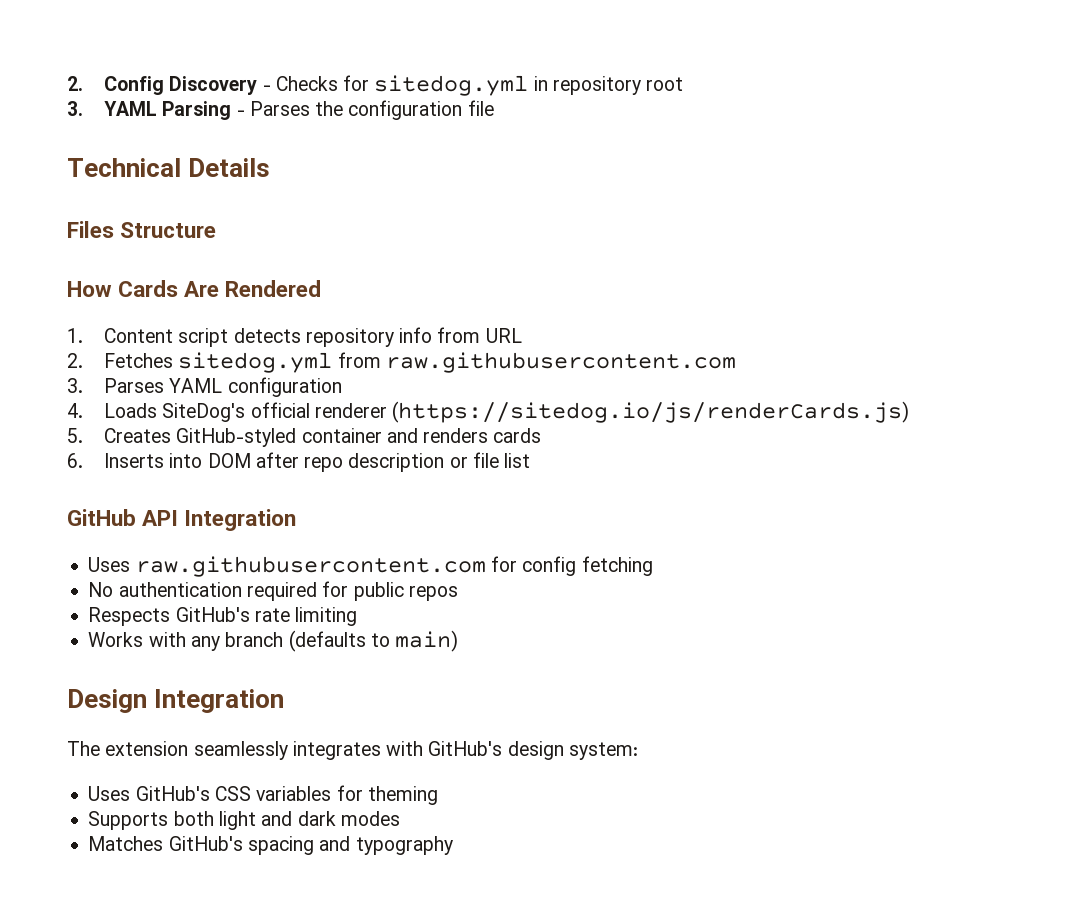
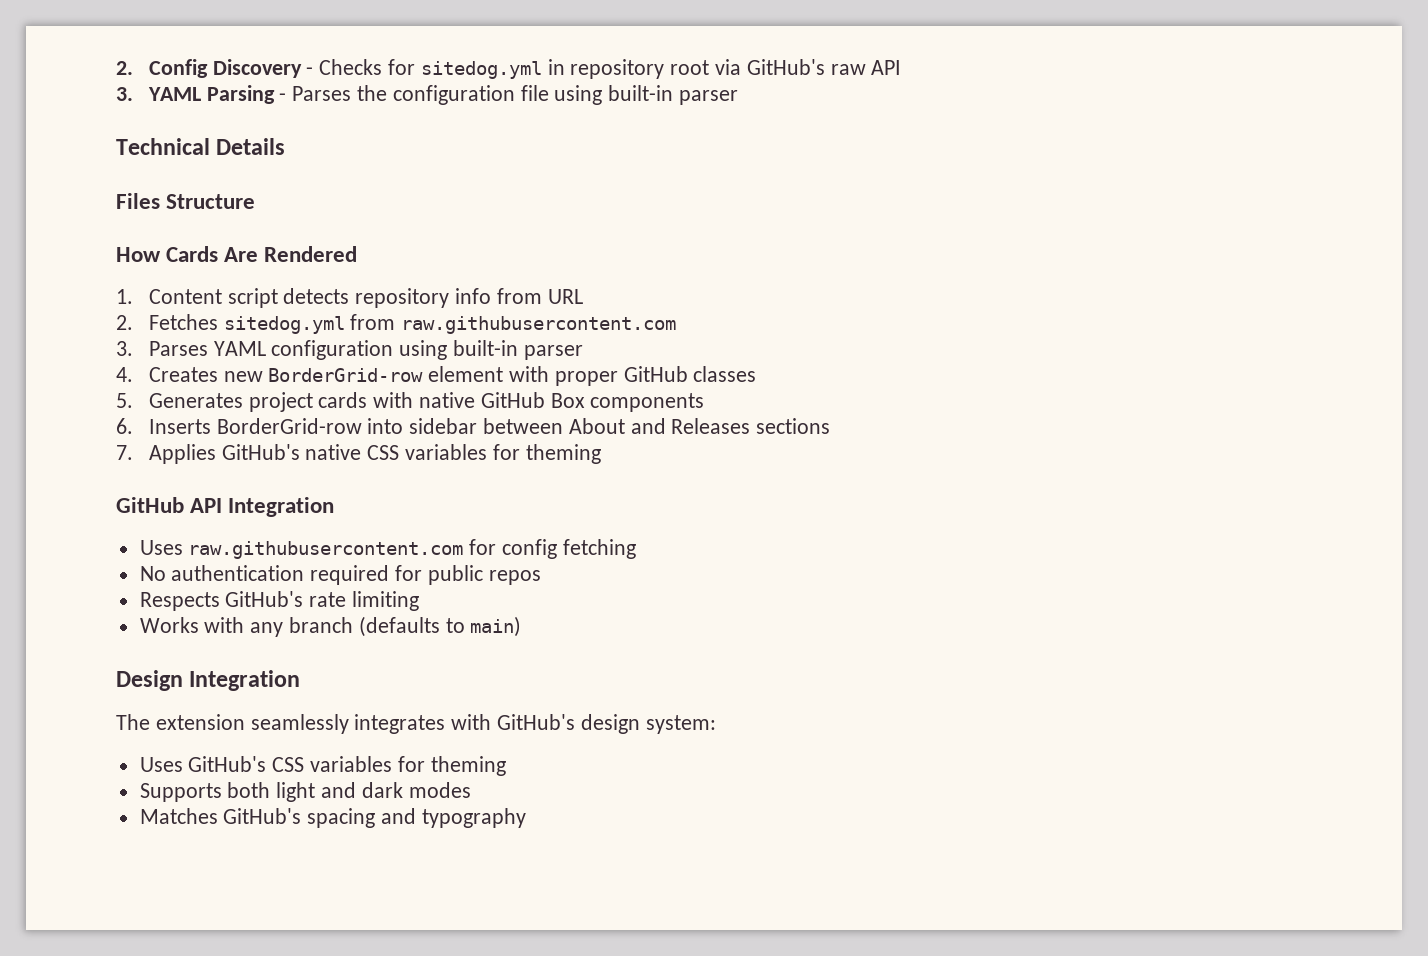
- 2. Config Discovery - Checks for sitedog.yml in repository root
+ 2. Config Discovery - Checks for sitedog.yml in repository root via GitHub's raw API
- 3. YAML Parsing - Parses the configuration file
+ 3. YAML Parsing - Parses the configuration file using built-in parser
- 3. Parses YAML configuration
- 4. Loads SiteDog's official renderer (https://sitedog.io/js/renderCards.js)
- 5. Creates GitHub-styled container and renders cards
- 6. Inserts into DOM after repo description or file list
+ 3. Parses YAML configuration using built-in parser
+ 4. Creates new BorderGrid-row element with proper GitHub classes
+ 5. Generates project cards with native GitHub Box components
+ 6. Inserts BorderGrid-row into sidebar between About and Releases sections
+ 7. Applies GitHub's native CSS variables for theming

